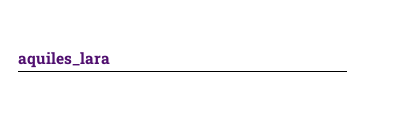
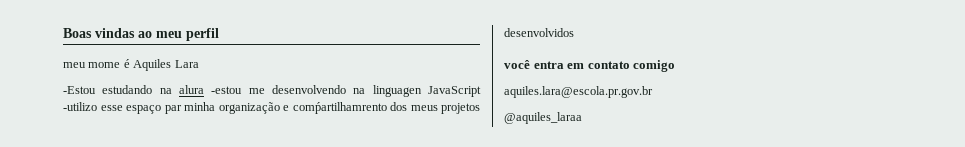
- aquiles_lara
+ Boas vindas ao meu perfil
+ meu mome é Aquiles Lara
+ -Estou estudando na alura -estou me desenvolvendo na linguagen JavaScript -utilizo esse espaço par minha organização e comṕartilhamrento dos meus projetos desenvolvidos
+ você entra em contato comigo
+ aquiles.lara@escola.pr.gov.br
+ @aquiles_laraa

